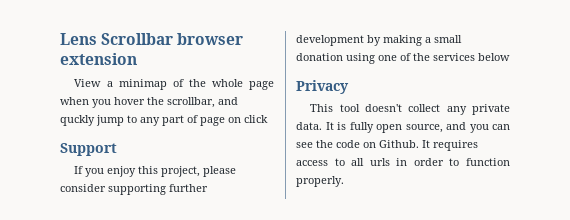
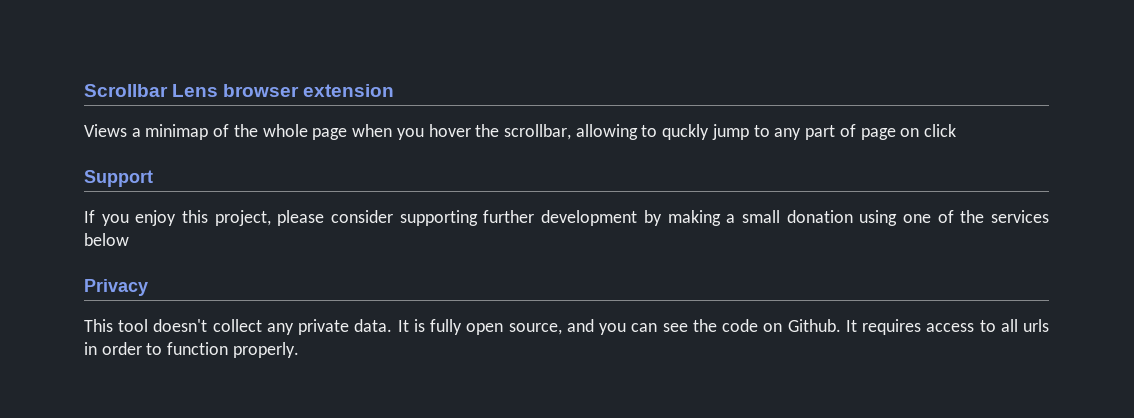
- Lens Scrollbar browser extension
+ Scrollbar Lens browser extension
- View a minimap of the whole page when you hover the scrollbar, and quckly jump to any part of page on click
+ Views a minimap of the whole page when you hover the scrollbar, allowing to quckly jump to any part of page on click

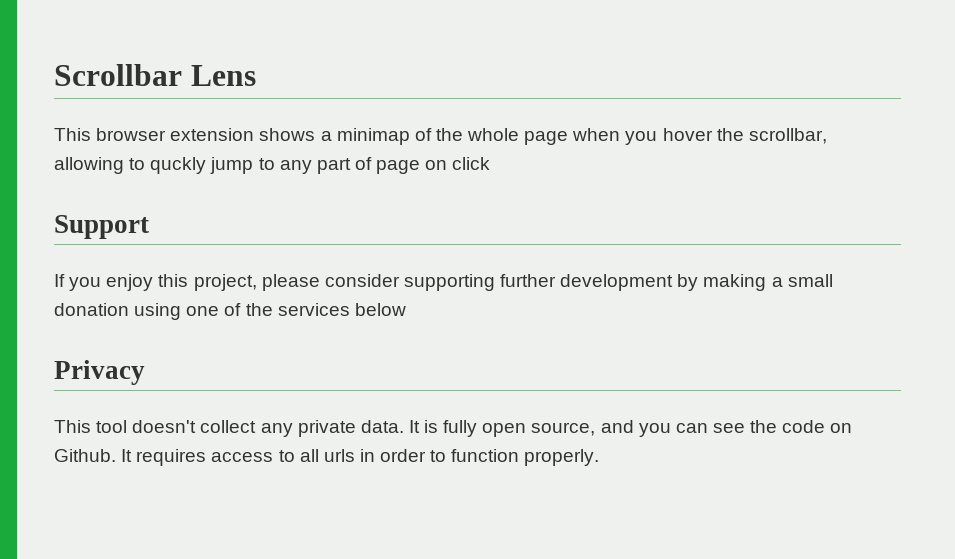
- Scrollbar Lens browser extension
- Views a minimap of the whole page when you hover the scrollbar, allowing to quckly jump to any part of page on click
+ Scrollbar Lens
+ This browser extension shows a minimap of the whole page when you hover the scrollbar, allowing to quckly jump to any part of page on click

